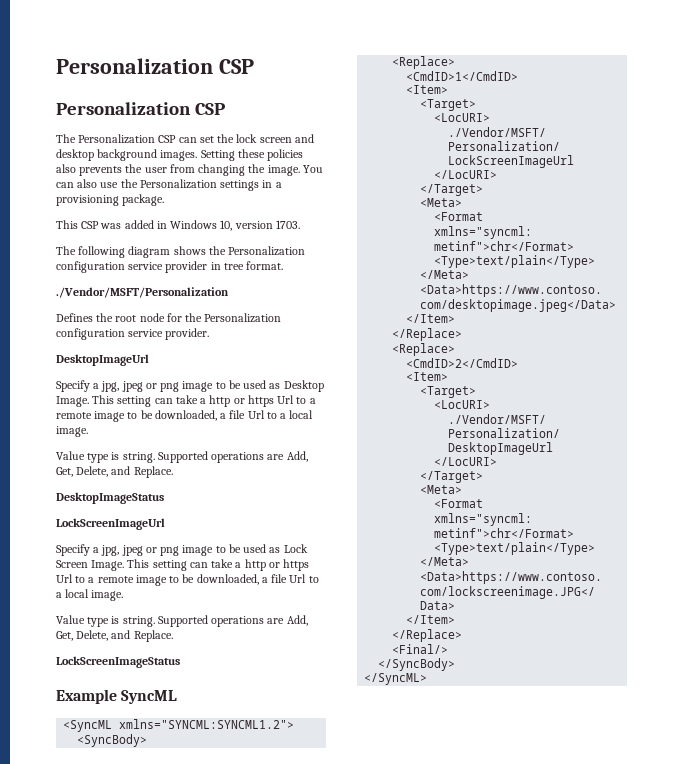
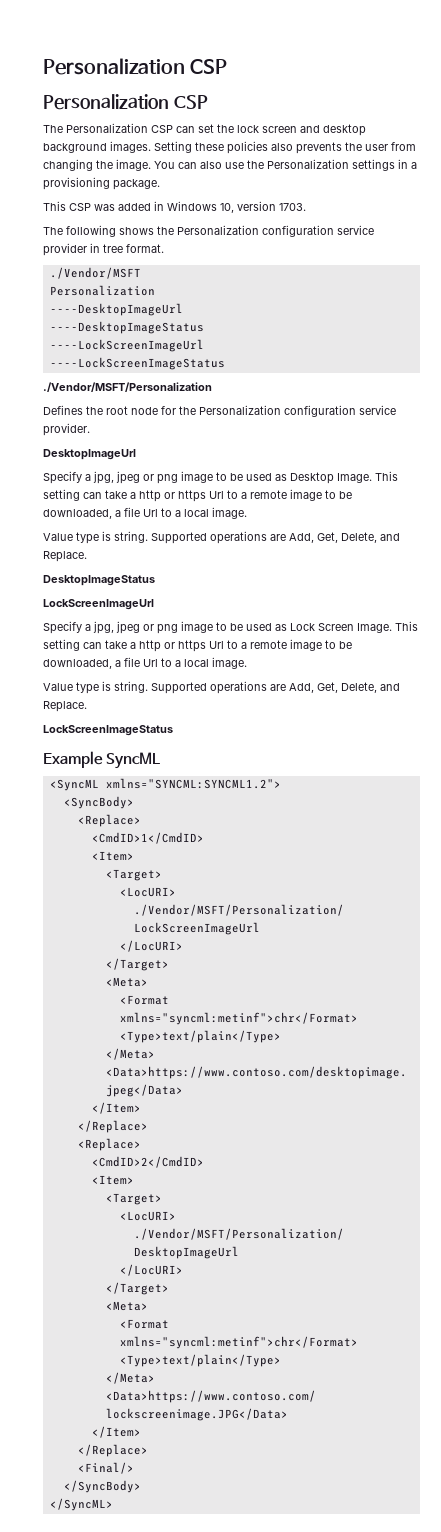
- The following diagram shows the Personalization configuration service provider in tree format.
+ The following shows the Personalization configuration service provider in tree format.
+ ./Vendor/MSFT
+ Personalization
+ ----DesktopImageUrl
+ ----DesktopImageStatus
+ ----LockScreenImageUrl
+ ----LockScreenImageStatus

